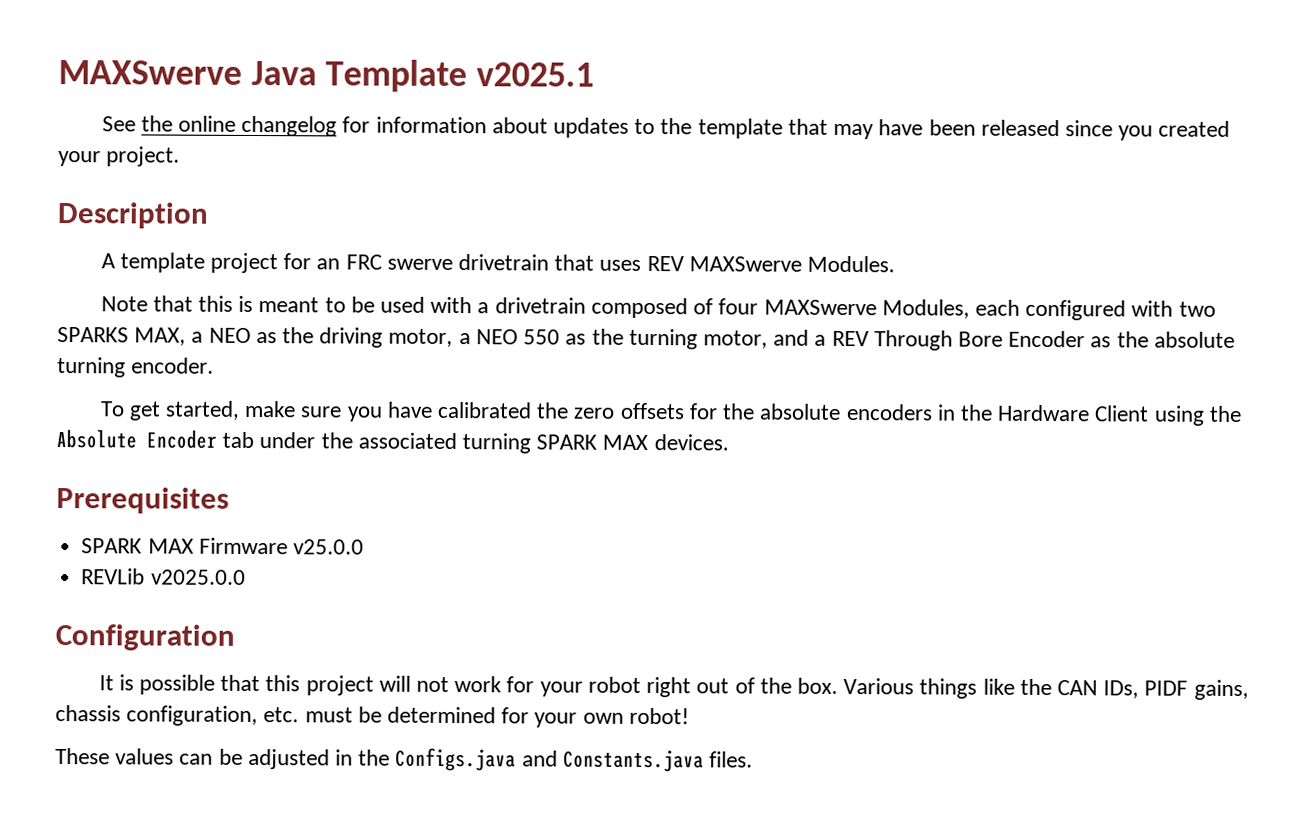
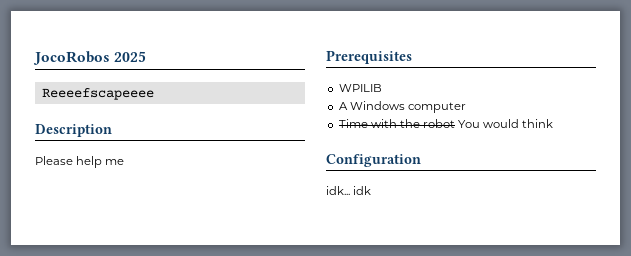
- MAXSwerve Java Template v2025.1
- See the online changelog for information about updates to the template that may have been released since you created your project.
+ JocoRobos 2025
+ Reeeefscapeeee
  Description
- A template project for an FRC swerve drivetrain that uses REV MAXSwerve Modules.
- Note that this is meant to be used with a drivetrain composed of four MAXSwerve Modules, each configured with two SPARKS MAX, a NEO as the driving motor, a NEO 550 as the turning motor, and a REV Through Bore Encoder as the absolute turning encoder.
- To get started, make sure you have calibrated the zero offsets for the absolute encoders in the Hardware Client using the Absolute Encoder tab under the associated turning SPARK MAX devices.
+ Please help me
  Prerequisites
- SPARK MAX Firmware v25.0.0
- REVLib v2025.0.0
+ WPILIB
+ A Windows computer
+ Time with the robot You would think
  Configuration
- It is possible that this project will not work for your robot right out of the box. Various things like the CAN IDs, PIDF gains, chassis configuration, etc. must be determined for your own robot!
- These values can be adjusted in the Configs.java and Constants.java files.
+ idk... idk

